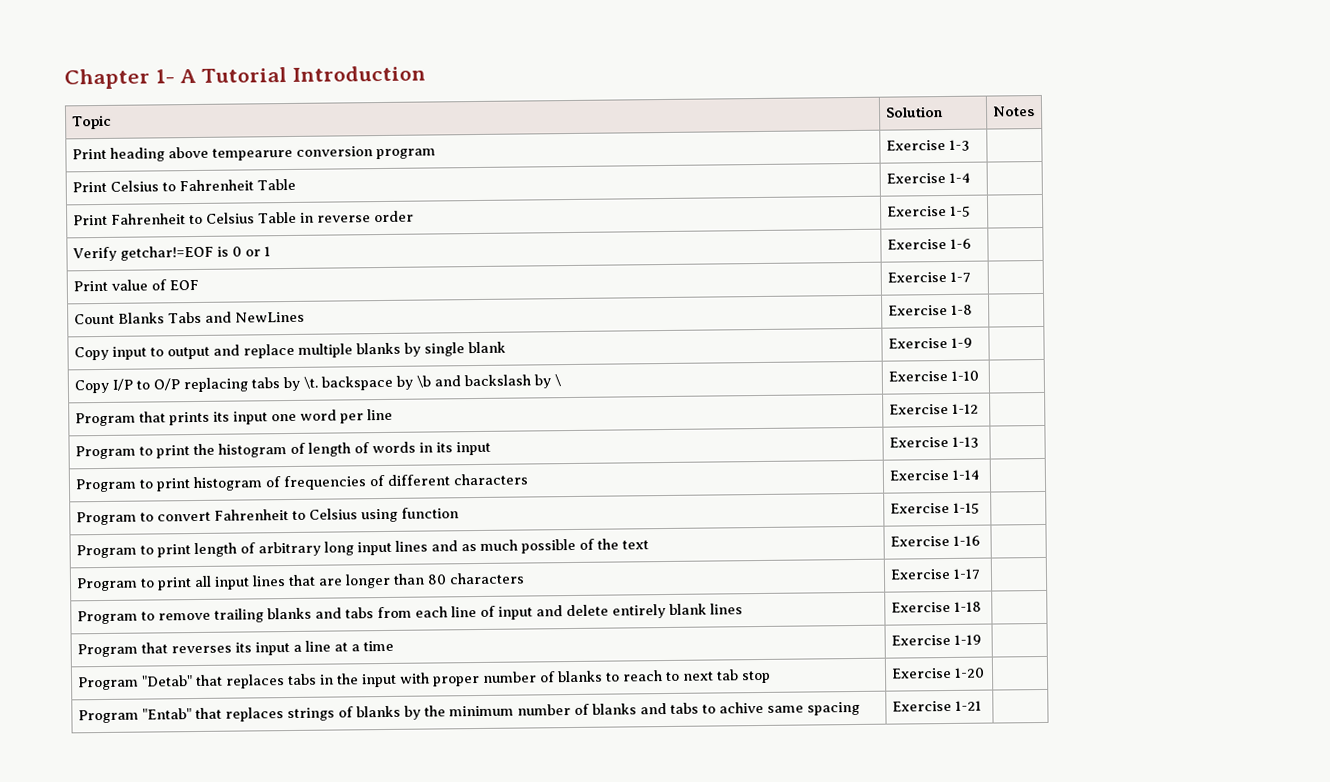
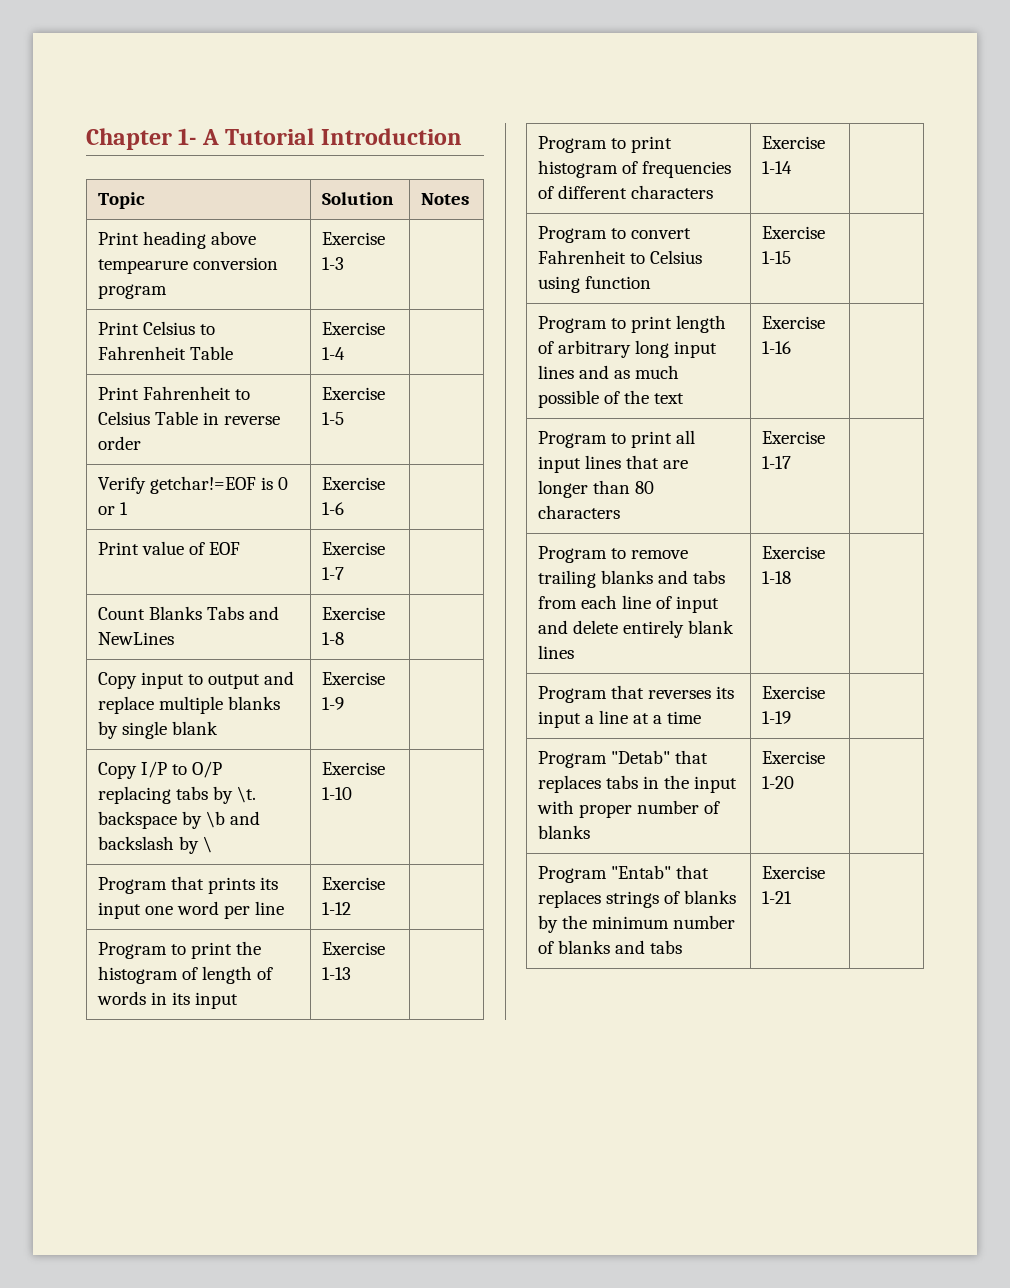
- Program "Detab" that replaces tabs in the input with proper number of blanks to reach to next tab stop | Exercise 1-20 |
+ Program "Detab" that replaces tabs in the input with proper number of blanks | Exercise 1-20 |
- Program "Entab" that replaces strings of blanks by the minimum number of blanks and tabs to achive same spacing | Exercise 1-21 |
+ Program "Entab" that replaces strings of blanks by the minimum number of blanks and tabs | Exercise 1-21 |

